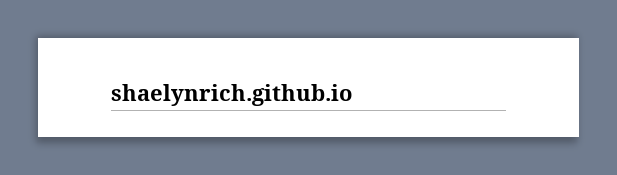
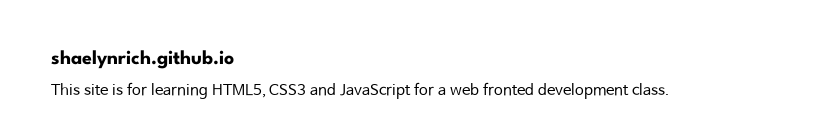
+ This site is for learning HTML5, CSS3 and JavaScript for a web fronted development class.

